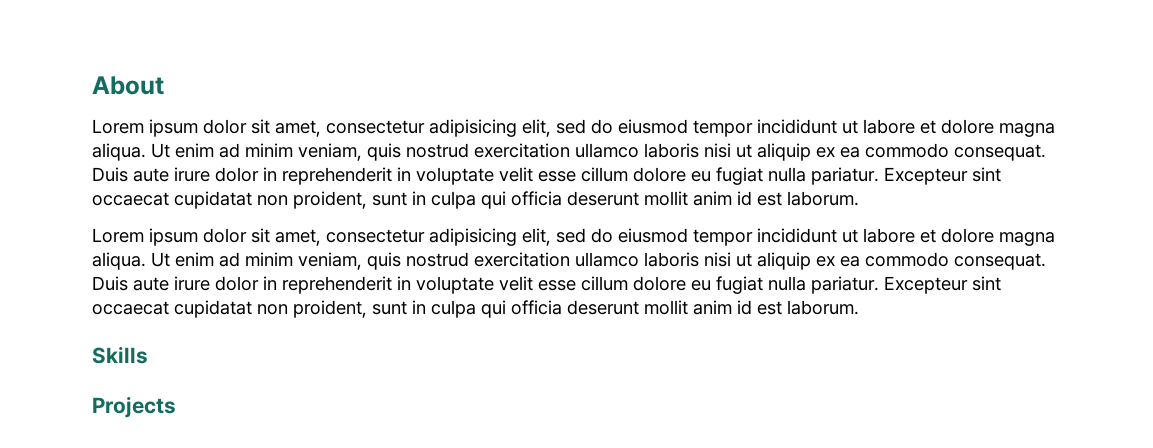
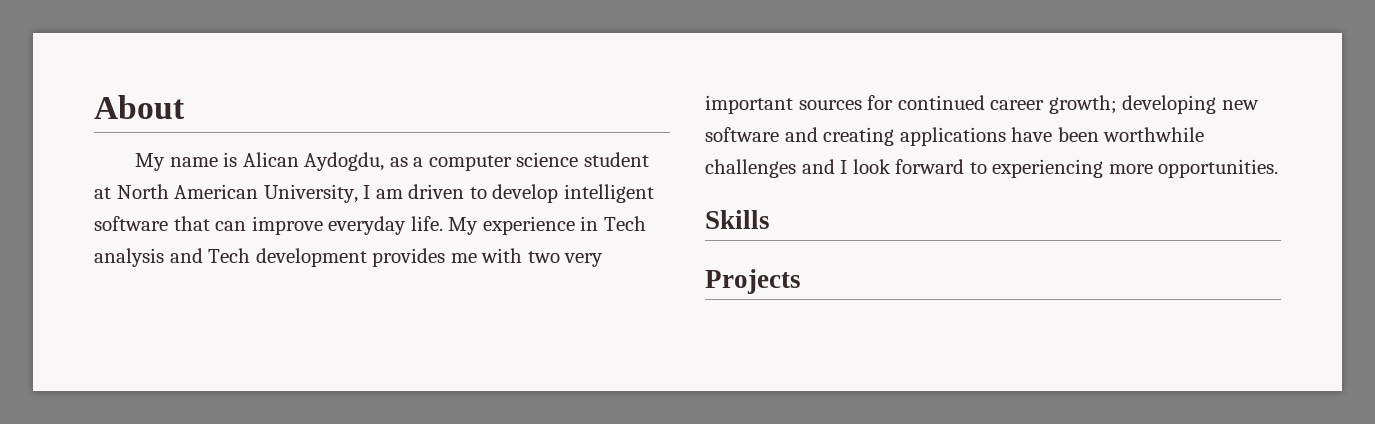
  About
- Lorem ipsum dolor sit amet, consectetur adipisicing elit, sed do eiusmod tempor incididunt ut labore et dolore magna aliqua. Ut enim ad minim veniam, quis nostrud exercitation ullamco laboris nisi ut aliquip ex ea commodo consequat. Duis aute irure dolor in reprehenderit in voluptate velit esse cillum dolore eu fugiat nulla pariatur. Excepteur sint occaecat cupidatat non proident, sunt in culpa qui officia deserunt mollit anim id est laborum.
- Lorem ipsum dolor sit amet, consectetur adipisicing elit, sed do eiusmod tempor incididunt ut labore et dolore magna aliqua. Ut enim ad minim veniam, quis nostrud exercitation ullamco laboris nisi ut aliquip ex ea commodo consequat. Duis aute irure dolor in reprehenderit in voluptate velit esse cillum dolore eu fugiat nulla pariatur. Excepteur sint occaecat cupidatat non proident, sunt in culpa qui officia deserunt mollit anim id est laborum.
+ My name is Alican Aydogdu, as a computer science student at North American University, I am driven to develop intelligent software that can improve everyday life. My experience in Tech analysis and Tech development provides me with two very important sources for continued career growth; developing new software and creating applications have been worthwhile challenges and I look forward to experiencing more opportunities.

